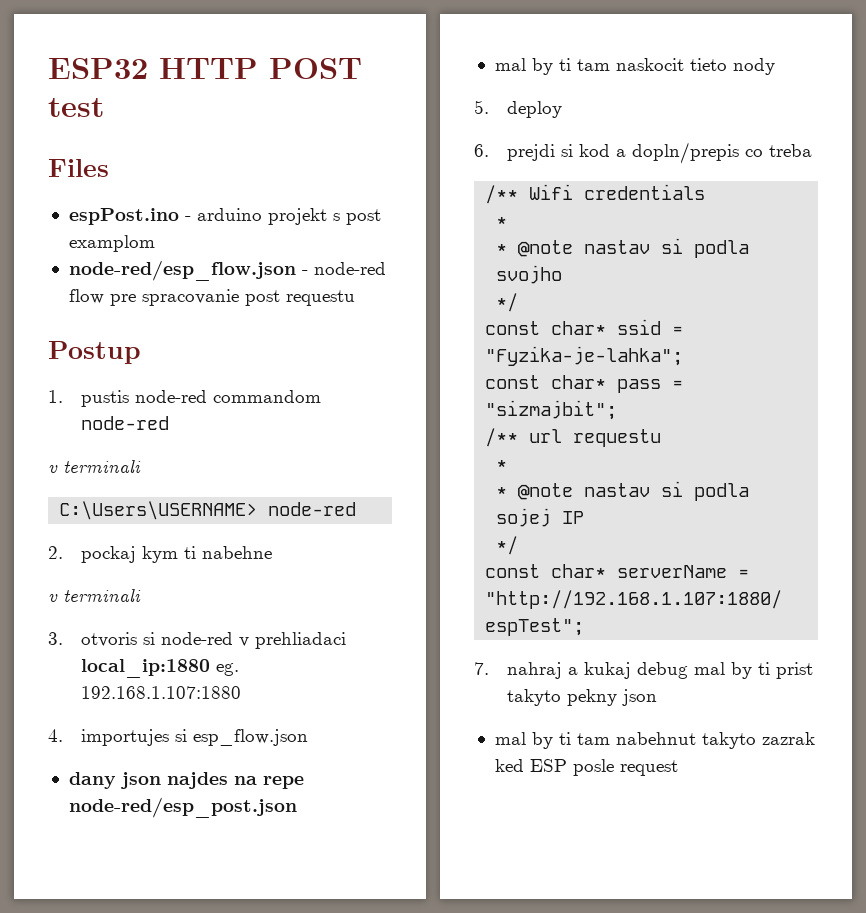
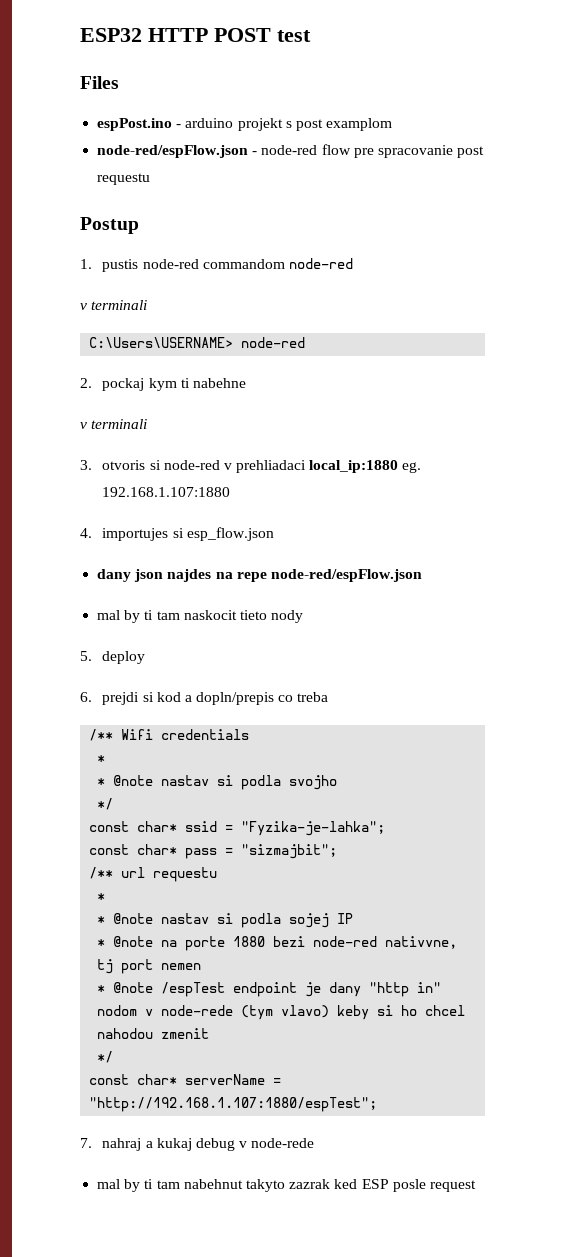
- node-red/esp_flow.json - node-red flow pre spracovanie post requestu
+ node-red/espFlow.json - node-red flow pre spracovanie post requestu
- dany json najdes na repe node-red/esp_post.json
+ dany json najdes na repe node-red/espFlow.json
+ * @note na porte 1880 bezi node-red nativvne, tj port nemen
+ * @note /espTest endpoint je dany "http in" nodom v node-rede (tym vlavo) keby si ho chcel nahodou zmenit
- 7. nahraj a kukaj debug mal by ti prist takyto pekny json
+ 7. nahraj a kukaj debug v node-rede

